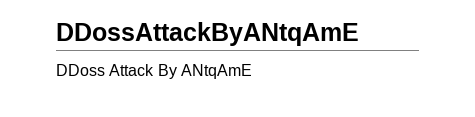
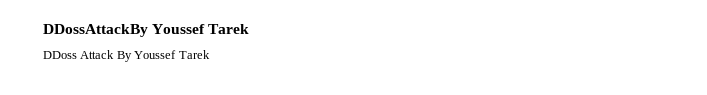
- DDossAttackByANtqAmE
+ DDossAttackBy Youssef Tarek
- DDoss Attack By ANtqAmE
+ DDoss Attack By Youssef Tarek

